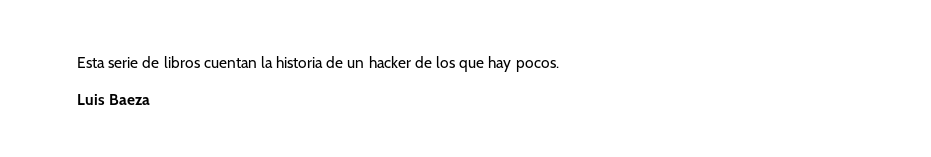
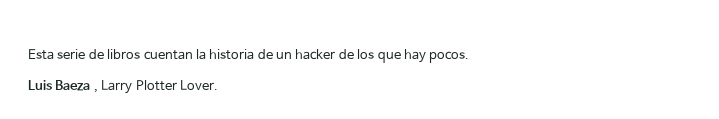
- Luis Baeza
+ Luis Baeza , Larry Plotter Lover.

